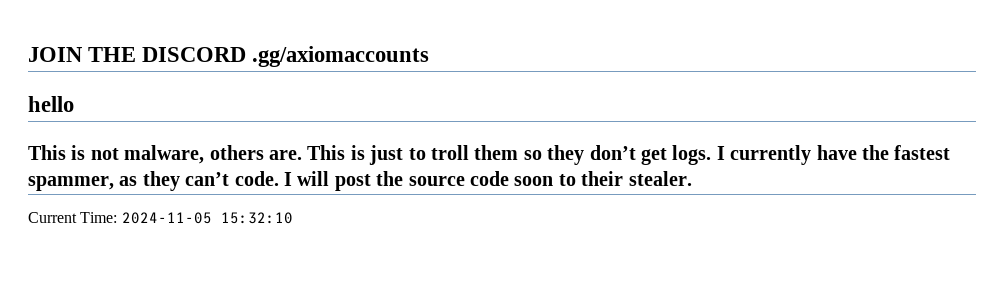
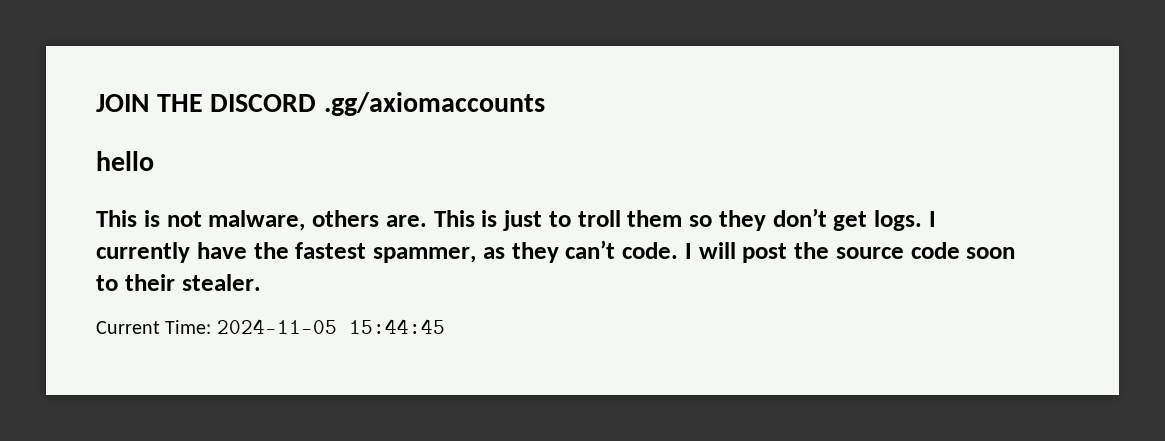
- Current Time: 2024-11-05 15:32:10
+ Current Time: 2024-11-05 15:44:45

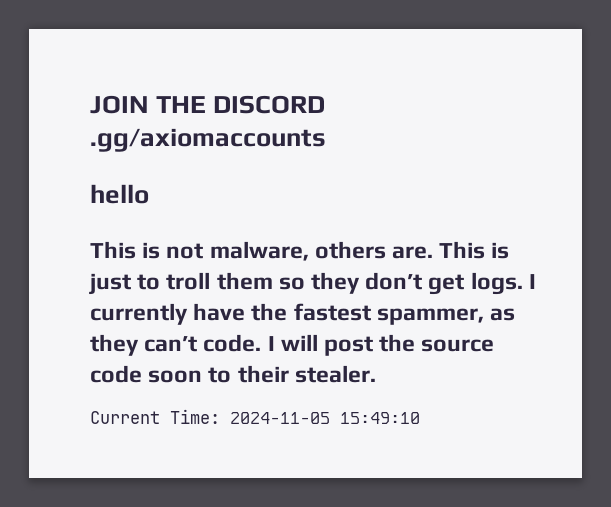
- Current Time: 2024-11-05 15:44:45
+ Current Time: 2024-11-05 15:49:10

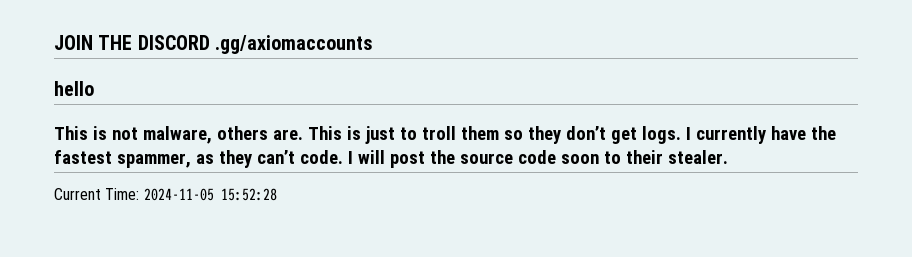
- Current Time: 2024-11-05 15:49:10
+ Current Time: 2024-11-05 15:52:28

